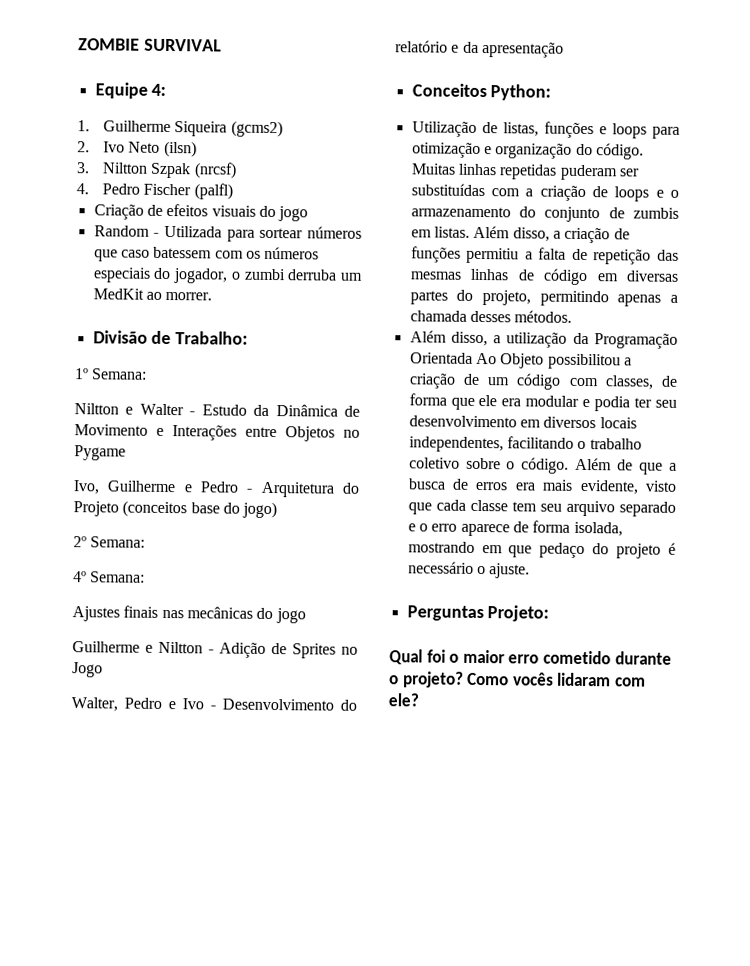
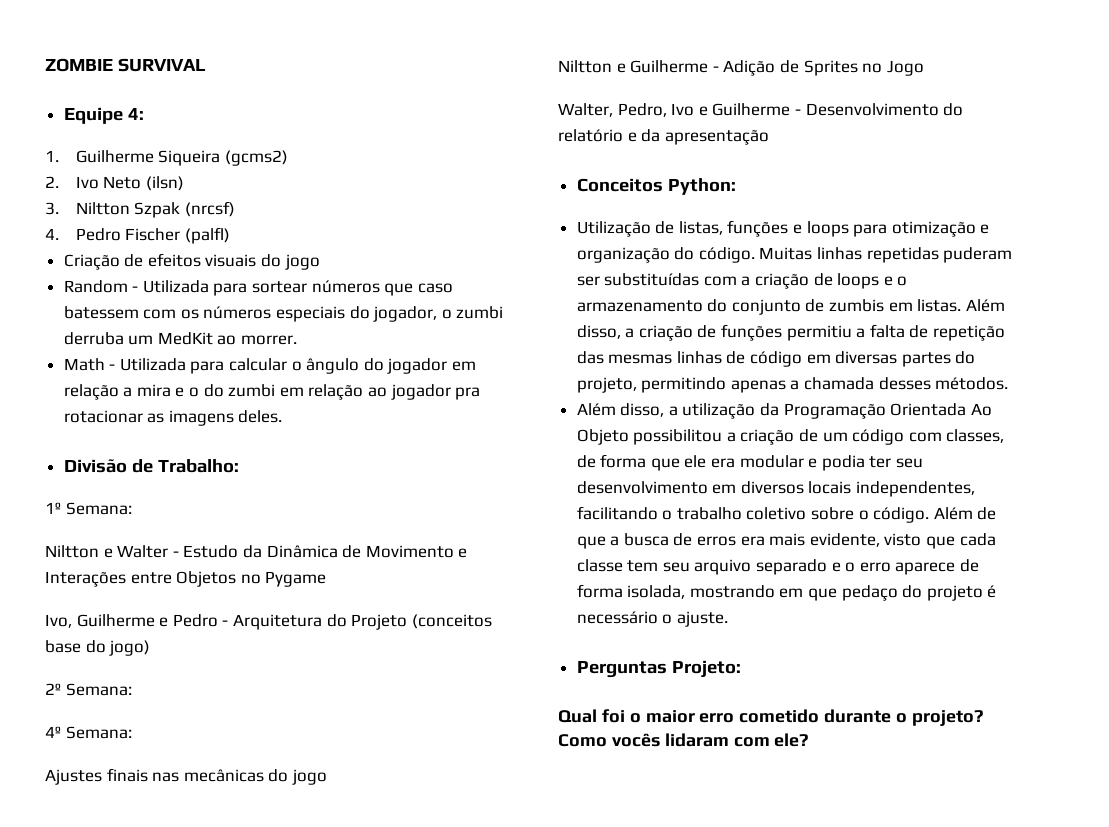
+ Math - Utilizada para calcular o ângulo do jogador em relação a mira e o do zumbi em relação ao jogador pra rotacionar as imagens deles.
- Guilherme e Niltton - Adição de Sprites no Jogo
+ Niltton e Guilherme - Adição de Sprites no Jogo
- Walter, Pedro e Ivo - Desenvolvimento do relatório e da apresentação
+ Walter, Pedro, Ivo e Guilherme - Desenvolvimento do relatório e da apresentação

